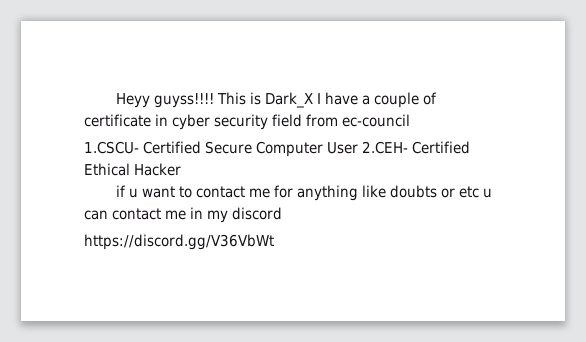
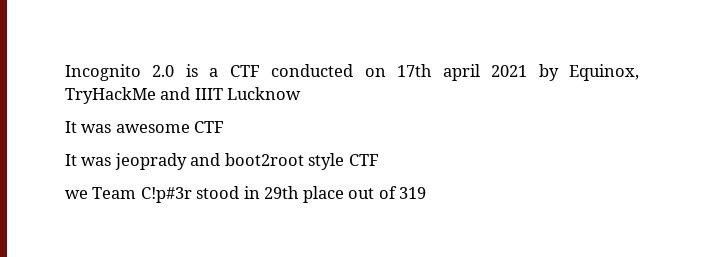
- Heyy guyss!!!! This is Dark_X I have a couple of certificate in cyber security field from ec-council
- 1.CSCU- Certified Secure Computer User 2.CEH- Certified Ethical Hacker
- if u want to contact me for anything like doubts or etc u can contact me in my discord
- https://discord.gg/V36VbWt
+ Incognito 2.0 is a CTF conducted on 17th april 2021 by Equinox, TryHackMe and IIIT Lucknow
+ It was awesome CTF
+ It was jeoprady and boot2root style CTF
+ we Team C!p#3r stood in 29th place out of 319

